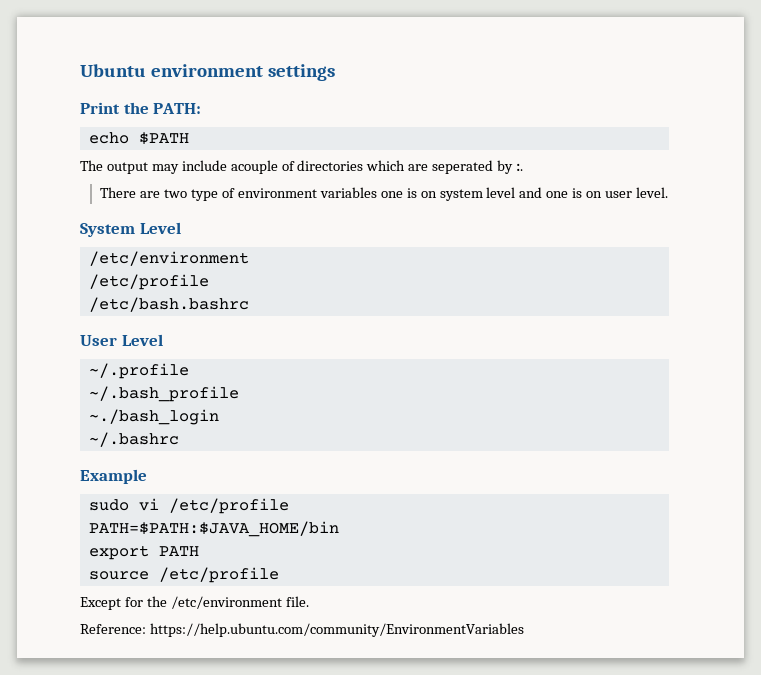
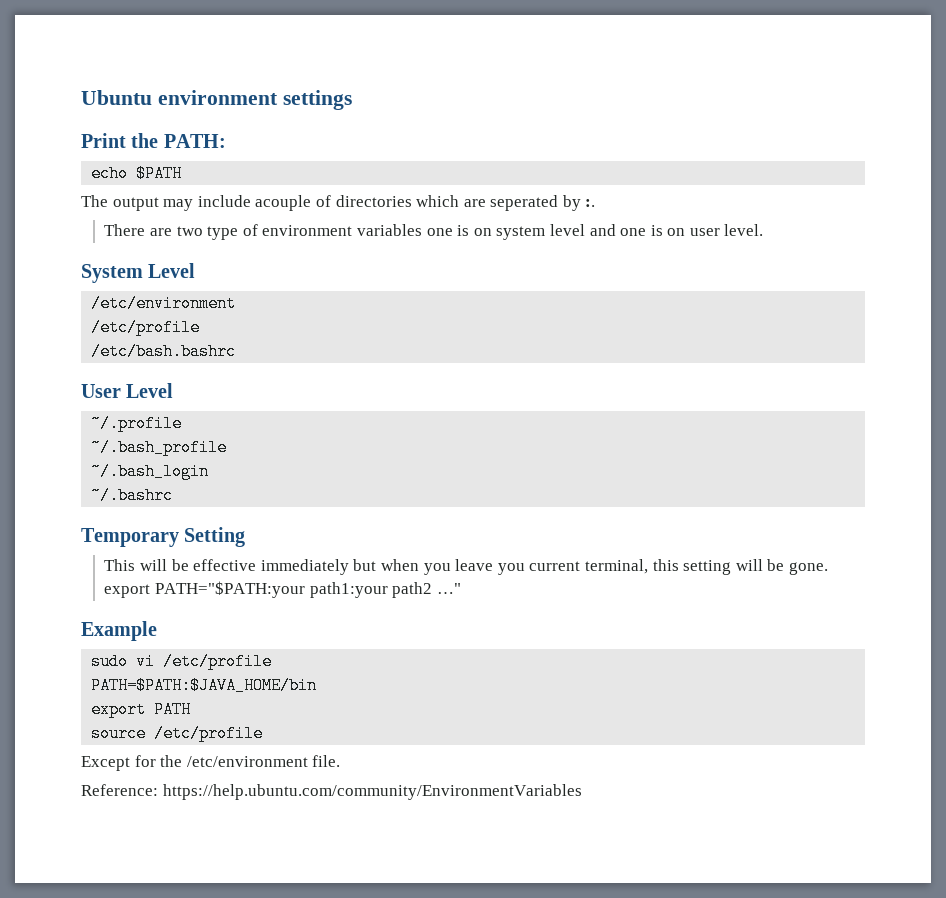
- ~./bash_login
+ ~/.bash_login
+ Temporary Setting
+ This will be effective immediately but when you leave you current terminal, this setting will be gone. export PATH="$PATH:your path1:your path2 …"

